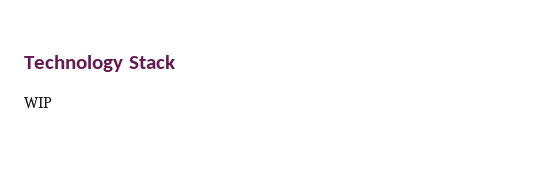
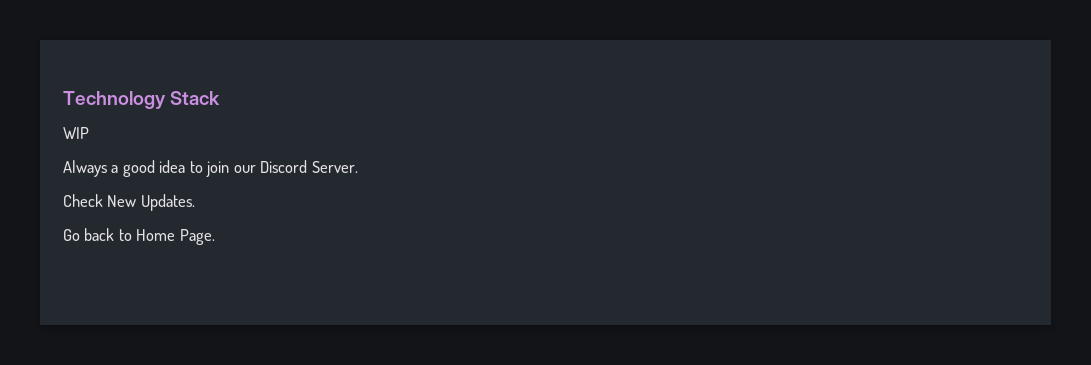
+ Always a good idea to join our Discord Server.
+ Check New Updates.
+ Go back to Home Page.

